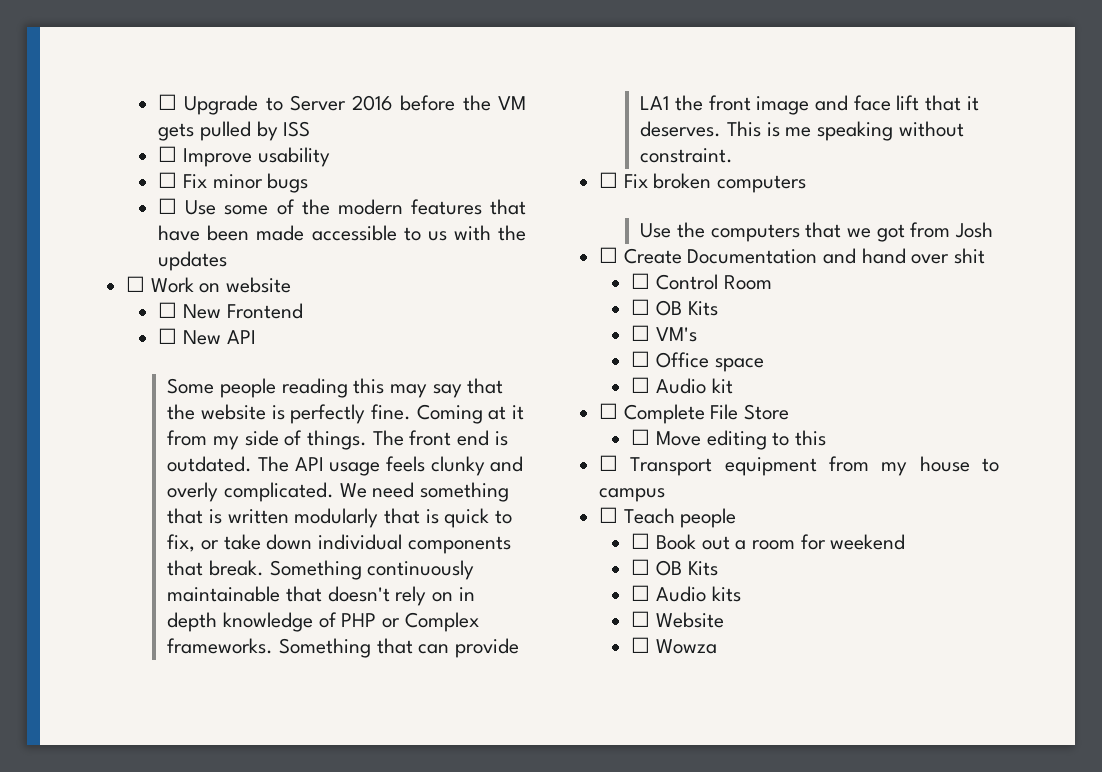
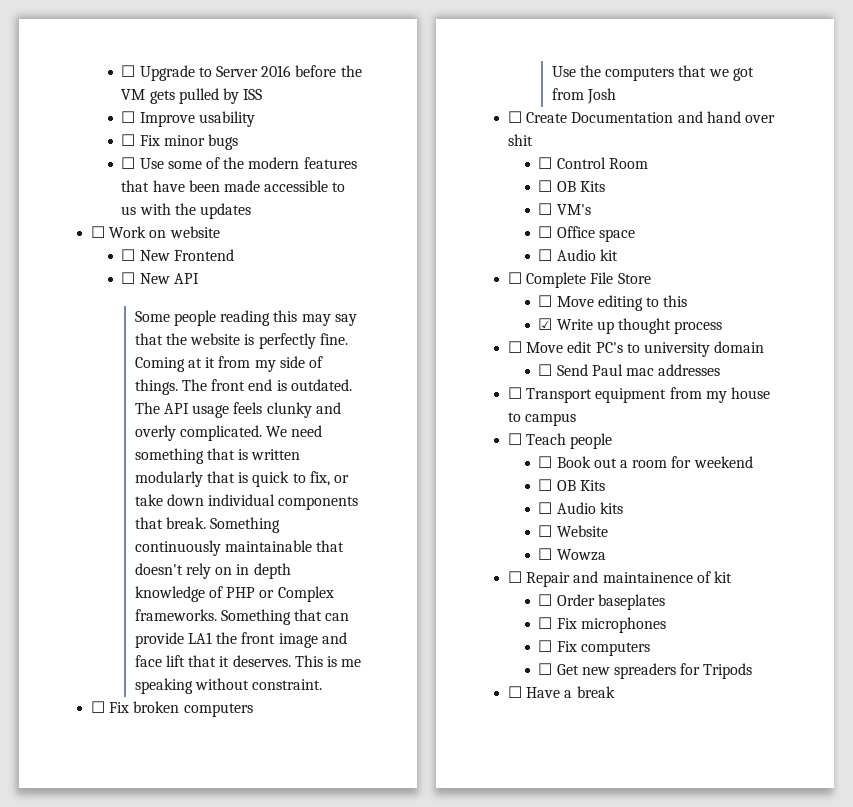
+ ☑ Write up thought process
+ ☐ Move edit PC's to university domain
+ ☐ Send Paul mac addresses
+ ☐ Repair and maintainence of kit
+ ☐ Order baseplates
+ ☐ Fix microphones
+ ☐ Fix computers
+ ☐ Get new spreaders for Tripods
+ ☐ Have a break

